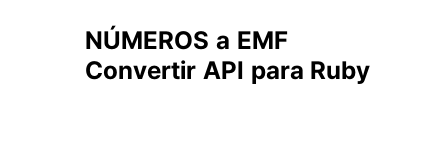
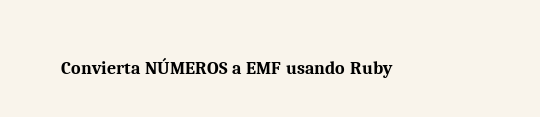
- NÚMEROS a EMF Convertir API para Ruby
+ Convierta NÚMEROS a EMF usando Ruby

